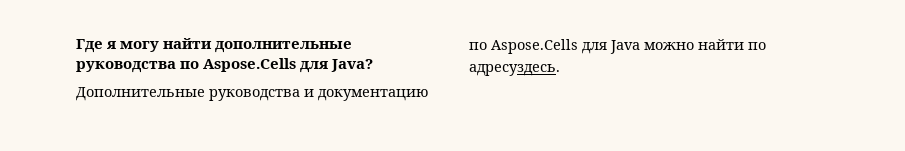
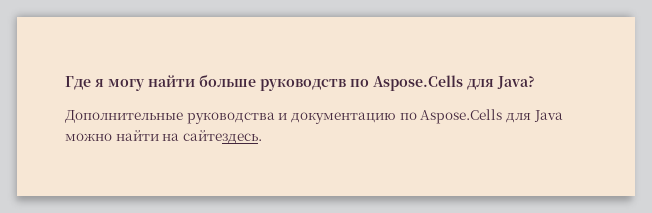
- Где я могу найти дополнительные руководства по Aspose.Cells для Java?
+ Где я могу найти больше руководств по Aspose.Cells для Java?
- Дополнительные руководства и документацию по Aspose.Cells для Java можно найти по адресуздесь.
+ Дополнительные руководства и документацию по Aspose.Cells для Java можно найти на сайтездесь.

